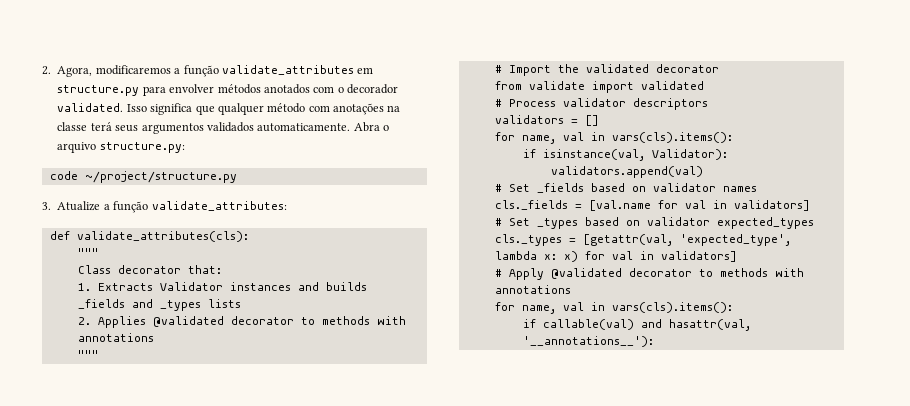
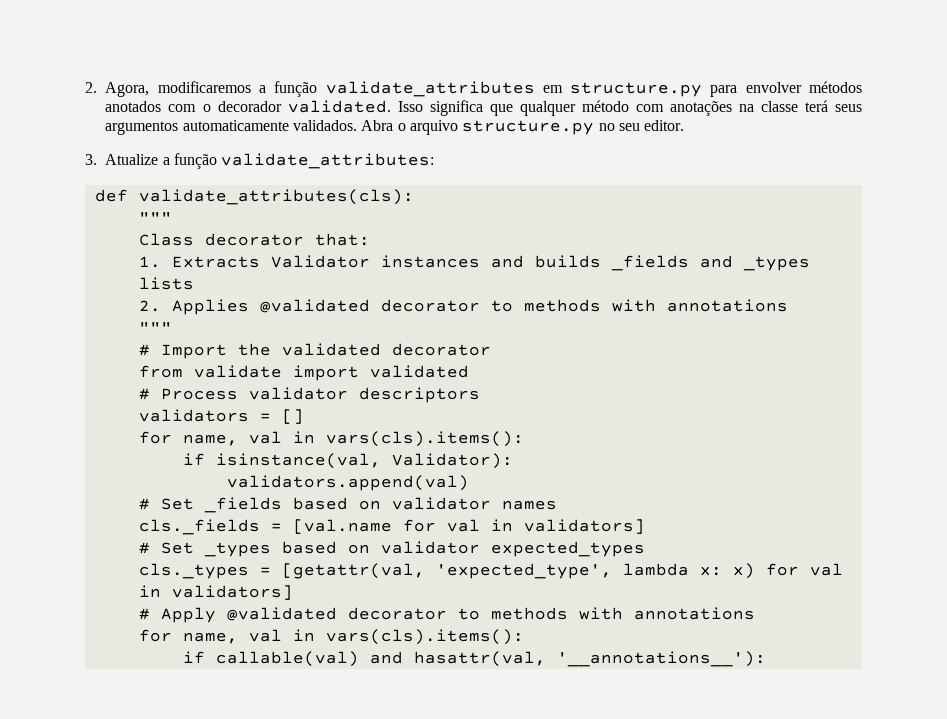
- Isso significa que qualquer método com anotações na classe terá seus argumentos validados automaticamente.
+ Isso significa que qualquer método com anotações na classe terá seus argumentos automaticamente validados.
- Abra o arquivo structure.py:
- code ~/project/structure.py
+ Abra o arquivo structure.py no seu editor.

